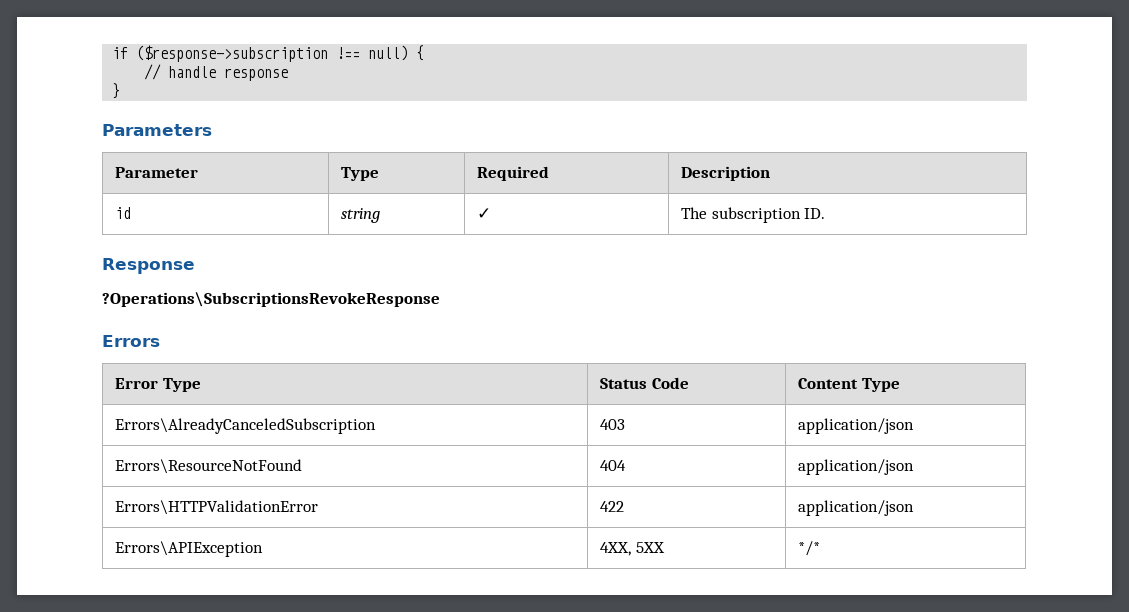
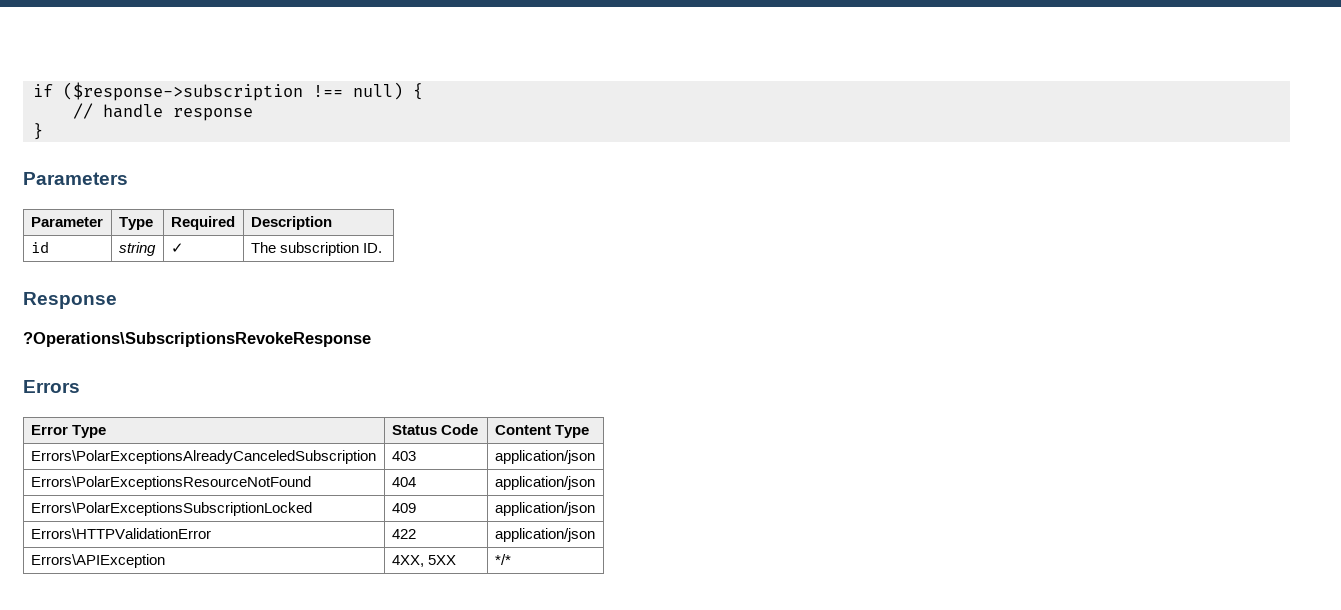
- Errors\AlreadyCanceledSubscription | 403 | application/json
+ Errors\PolarExceptionsAlreadyCanceledSubscription | 403 | application/json
- Errors\ResourceNotFound | 404 | application/json
+ Errors\PolarExceptionsResourceNotFound | 404 | application/json
+ Errors\PolarExceptionsSubscriptionLocked | 409 | application/json

